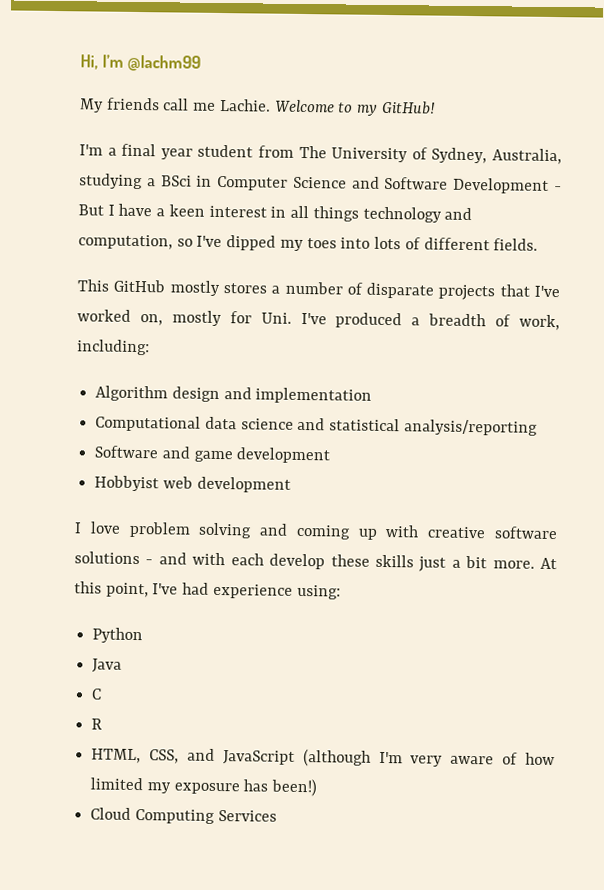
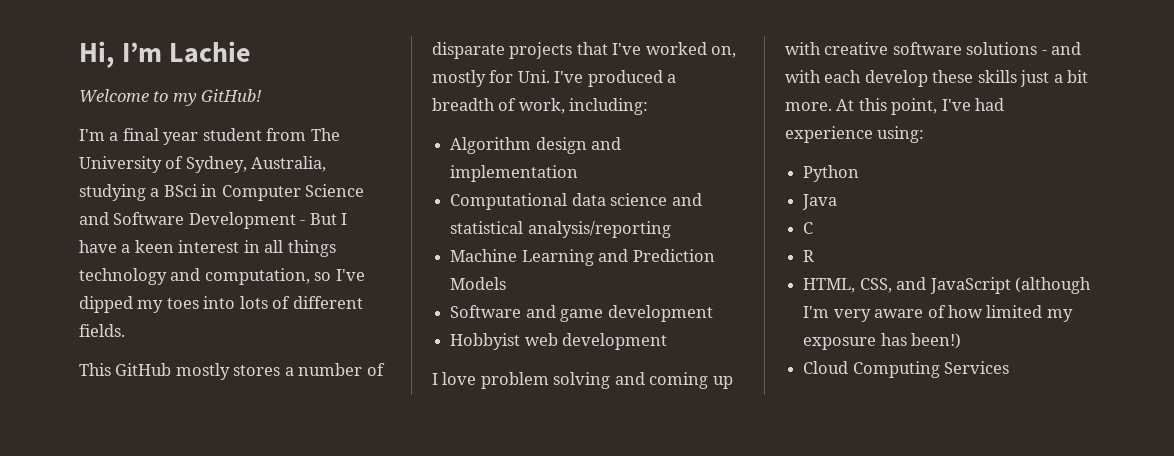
- Hi, I’m @lachm99
- My friends call me Lachie. Welcome to my GitHub!
+ Hi, I’m Lachie
+ Welcome to my GitHub!
+ Machine Learning and Prediction Models

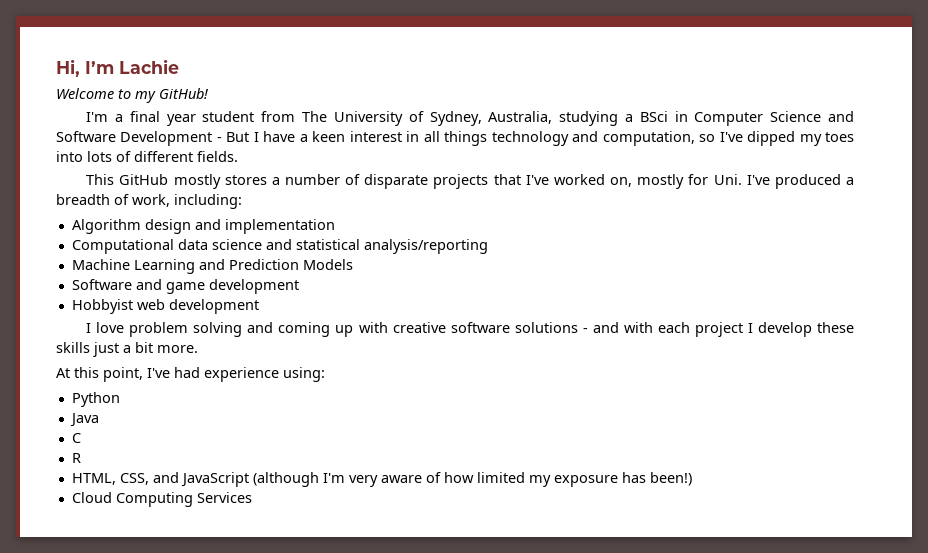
- I love problem solving and coming up with creative software solutions - and with each develop these skills just a bit more. At this point, I've had experience using:
+ I love problem solving and coming up with creative software solutions - and with each project I develop these skills just a bit more.
+ At this point, I've had experience using:

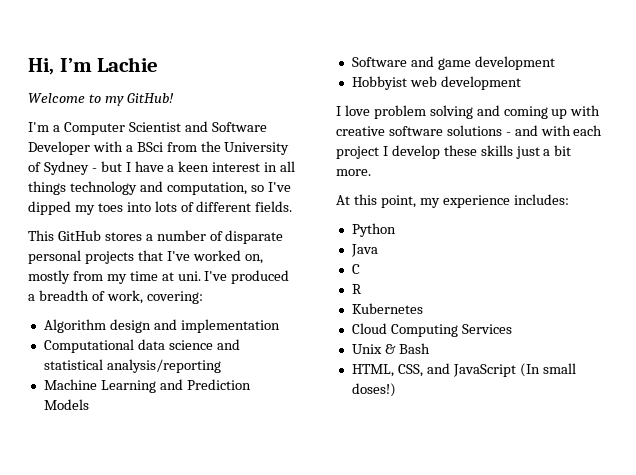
- I'm a final year student from The University of Sydney, Australia, studying a BSci in Computer Science and Software Development - But I have a keen interest in all things technology and computation, so I've dipped my toes into lots of different fields.
+ I'm a Computer Scientist and Software Developer with a BSci from the University of Sydney - but I have a keen interest in all things technology and computation, so I've dipped my toes into lots of different fields.
- This GitHub mostly stores a number of disparate projects that I've worked on, mostly for Uni. I've produced a breadth of work, including:
+ This GitHub stores a number of disparate personal projects that I've worked on, mostly from my time at uni. I've produced a breadth of work, covering:
- At this point, I've had experience using:
+ At this point, my experience includes:
- HTML, CSS, and JavaScript (although I'm very aware of how limited my exposure has been!)
+ Kubernetes
  Cloud Computing Services
+ Unix & Bash
+ HTML, CSS, and JavaScript (In small doses!)

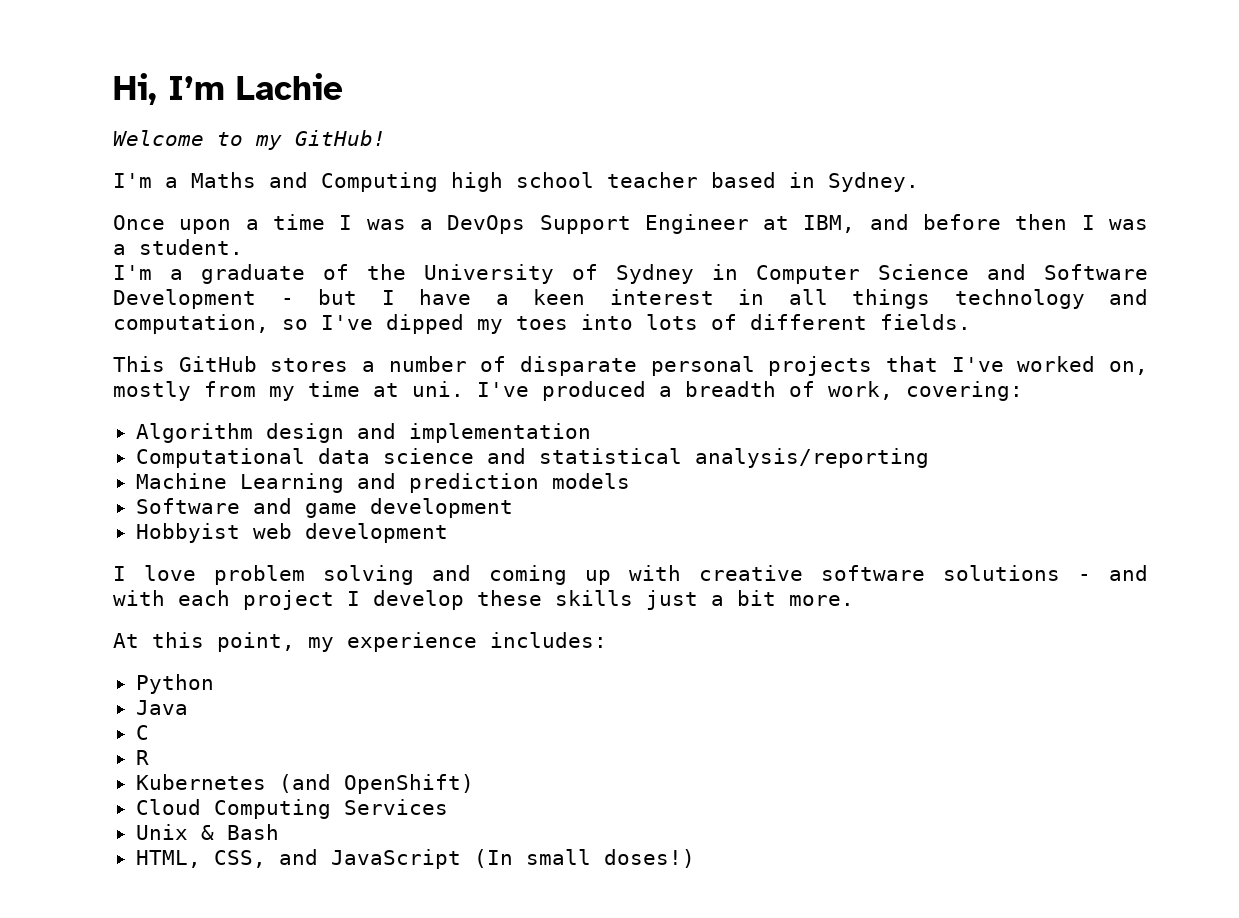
- I'm a Computer Scientist and Software Developer with a BSci from the University of Sydney - but I have a keen interest in all things technology and computation, so I've dipped my toes into lots of different fields.
+ I'm a Maths and Computing high school teacher based in Sydney.
+ Once upon a time I was a DevOps Support Engineer at IBM, and before then I was a student.
+ I'm a graduate of the University of Sydney in Computer Science and Software Development - but I have a keen interest in all things technology and computation, so I've dipped my toes into lots of different fields.
- Machine Learning and Prediction Models
+ Machine Learning and prediction models
- Kubernetes
+ Kubernetes (and OpenShift)

